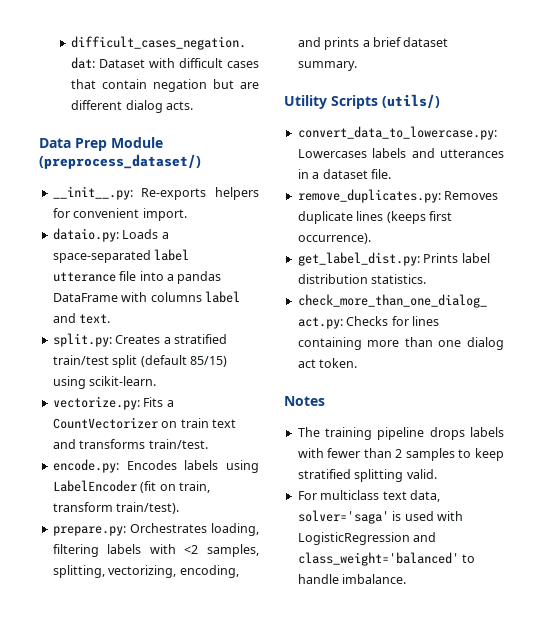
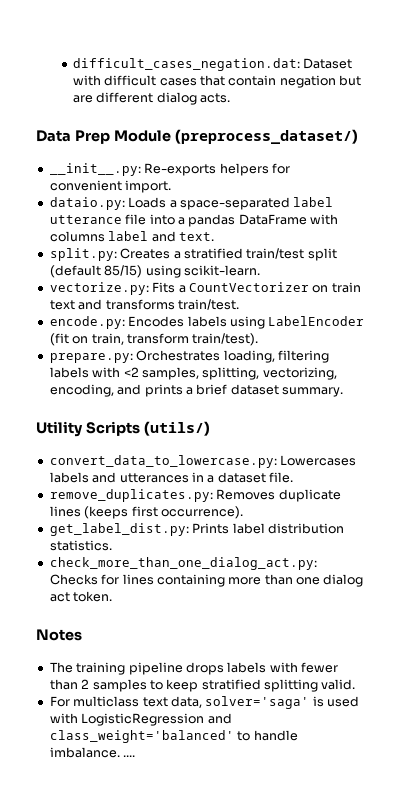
- For multiclass text data, solver='saga' is used with LogisticRegression and class_weight='balanced' to handle imbalance.
+ For multiclass text data, solver='saga' is used with LogisticRegression and class_weight='balanced' to handle imbalance. ....

